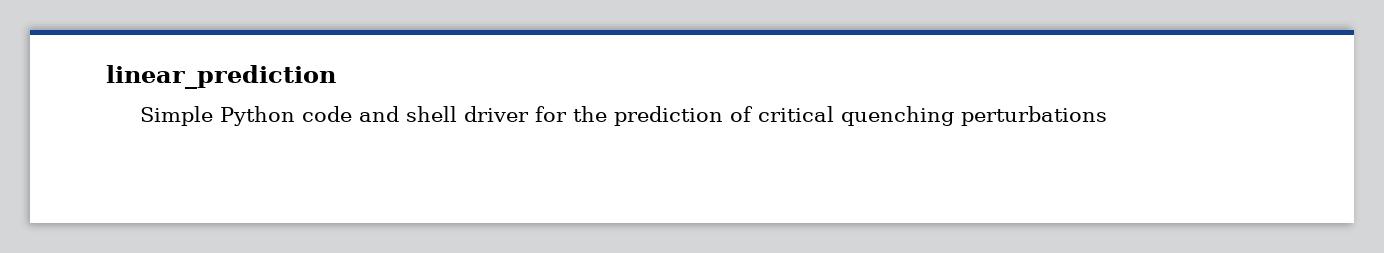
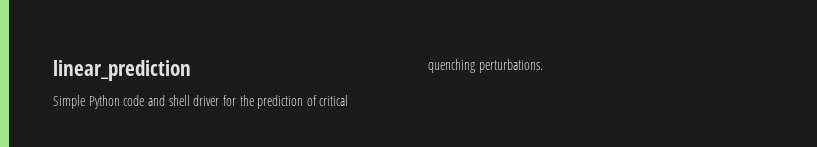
- Simple Python code and shell driver for the prediction of critical quenching perturbations
+ Simple Python code and shell driver for the prediction of critical quenching perturbations.

